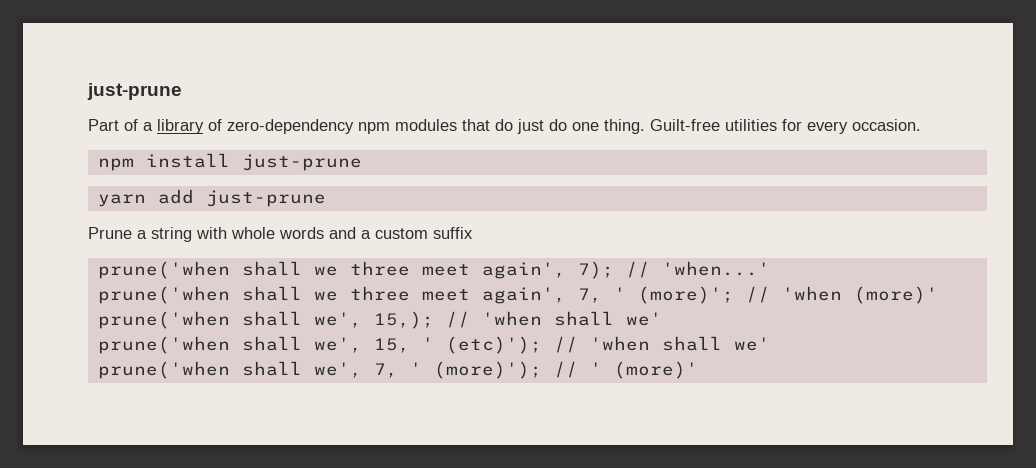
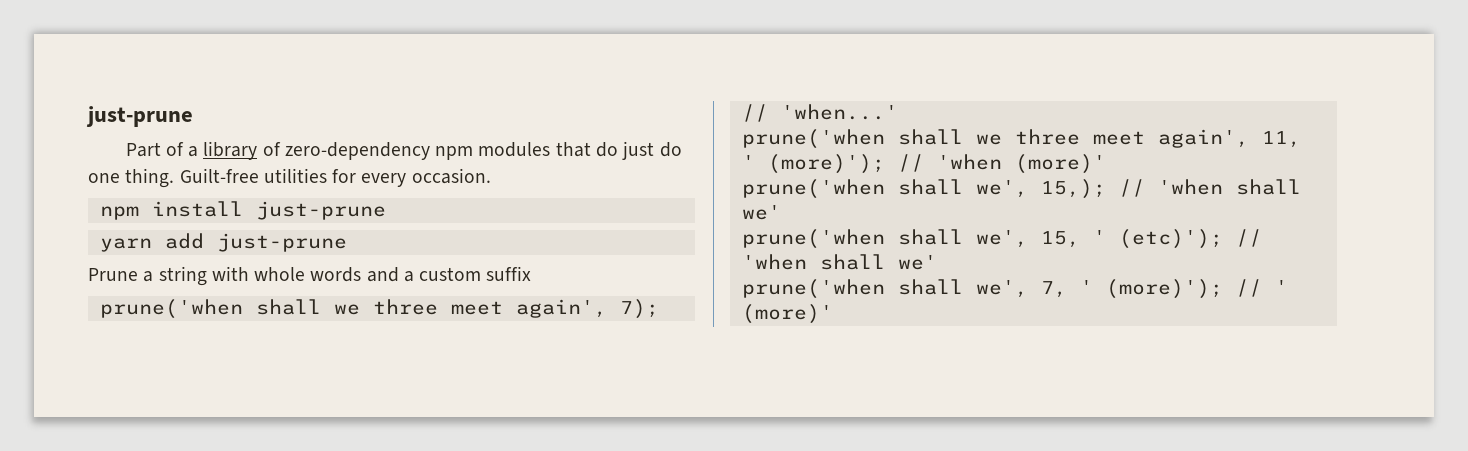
- prune('when shall we three meet again', 7, ' (more)'; // 'when (more)'
+ prune('when shall we three meet again', 11, ' (more)'); // 'when (more)'

